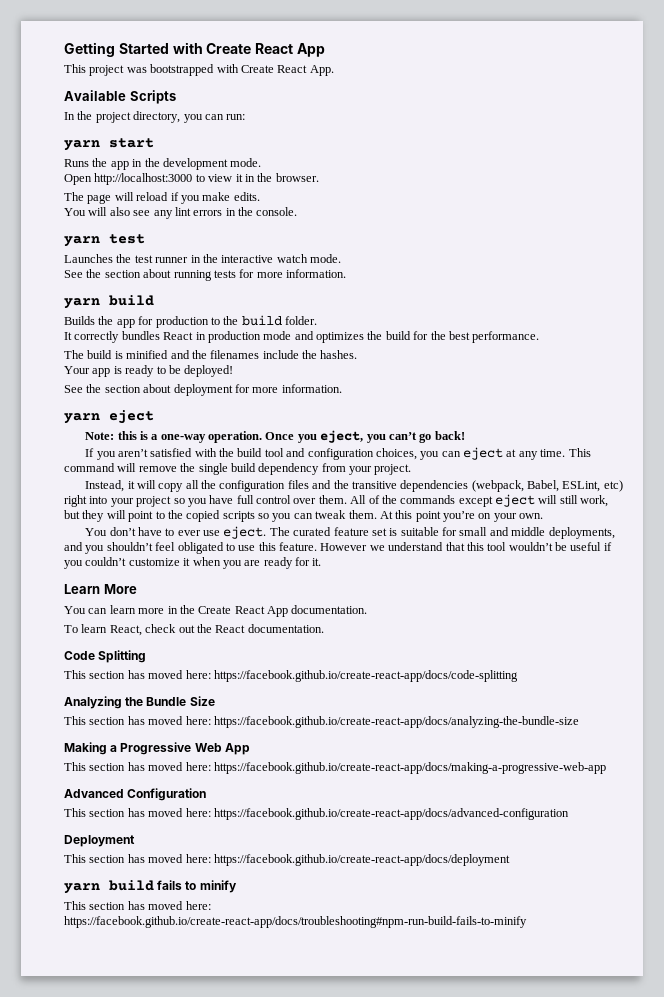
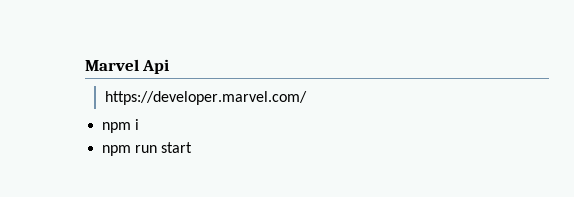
- Getting Started with Create React App
- This project was bootstrapped with Create React App.
- Available Scripts
- In the project directory, you can run:
- yarn start
- Runs the app in the development mode.
- Open http://localhost:3000 to view it in the browser.
- The page will reload if you make edits.
- You will also see any lint errors in the console.
- yarn test
- Launches the test runner in the interactive watch mode.
- See the section about running tests for more information.
- yarn build
- Builds the app for production to the build folder.
- It correctly bundles React in production mode and optimizes the build for the best performance.
- The build is minified and the filenames include the hashes.
- Your app is ready to be deployed!
- See the section about deployment for more information.
- yarn eject
- Note: this is a one-way operation. Once you eject, you can’t go back!
- If you aren’t satisfied with the build tool and configuration choices, you can eject at any time. This command will remove the single build dependency from your project.
- Instead, it will copy all the configuration files and the transitive dependencies (webpack, Babel, ESLint, etc) right into your project so you have full control over them. All of the commands except eject will still work, but they will point to the copied scripts so you can tweak them. At this point you’re on your own.
- You don’t have to ever use eject. The curated feature set is suitable for small and middle deployments, and you shouldn’t feel obligated to use this feature. However we understand that this tool wouldn’t be useful if you couldn’t customize it when you are ready for it.
- Learn More
- You can learn more in the Create React App documentation.
- To learn React, check out the React documentation.
- Code Splitting
- This section has moved here: https://facebook.github.io/create-react-app/docs/code-splitting
- Analyzing the Bundle Size
- This section has moved here: https://facebook.github.io/create-react-app/docs/analyzing-the-bundle-size
- Making a Progressive Web App
- This section has moved here: https://facebook.github.io/create-react-app/docs/making-a-progressive-web-app
- Advanced Configuration
- This section has moved here: https://facebook.github.io/create-react-app/docs/advanced-configuration
- Deployment
- This section has moved here: https://facebook.github.io/create-react-app/docs/deployment
- yarn build fails to minify
- This section has moved here: https://facebook.github.io/create-react-app/docs/troubleshooting#npm-run-build-fails-to-minify
+ Marvel Api
+ https://developer.marvel.com/
+ npm i
+ npm run start

